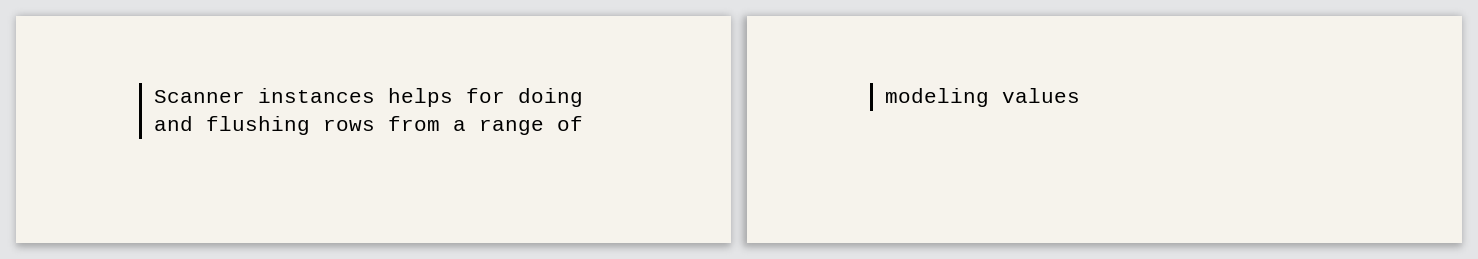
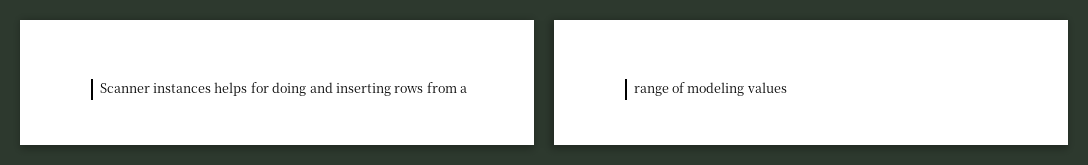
- Scanner instances helps for doing and flushing rows from a range of modeling values
+ Scanner instances helps for doing and inserting rows from a range of modeling values

